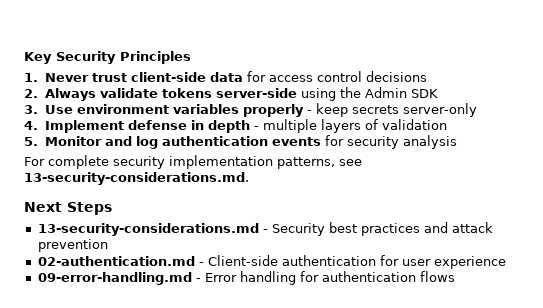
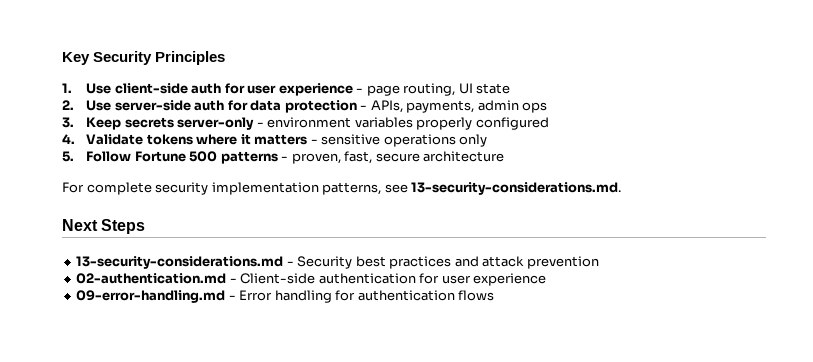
- 1. Never trust client-side data for access control decisions
- 2. Always validate tokens server-side using the Admin SDK
- 3. Use environment variables properly - keep secrets server-only
- 4. Implement defense in depth - multiple layers of validation
- 5. Monitor and log authentication events for security analysis
+ 1. Use client-side auth for user experience - page routing, UI state
+ 2. Use server-side auth for data protection - APIs, payments, admin ops
+ 3. Keep secrets server-only - environment variables properly configured
+ 4. Validate tokens where it matters - sensitive operations only
+ 5. Follow Fortune 500 patterns - proven, fast, secure architecture

